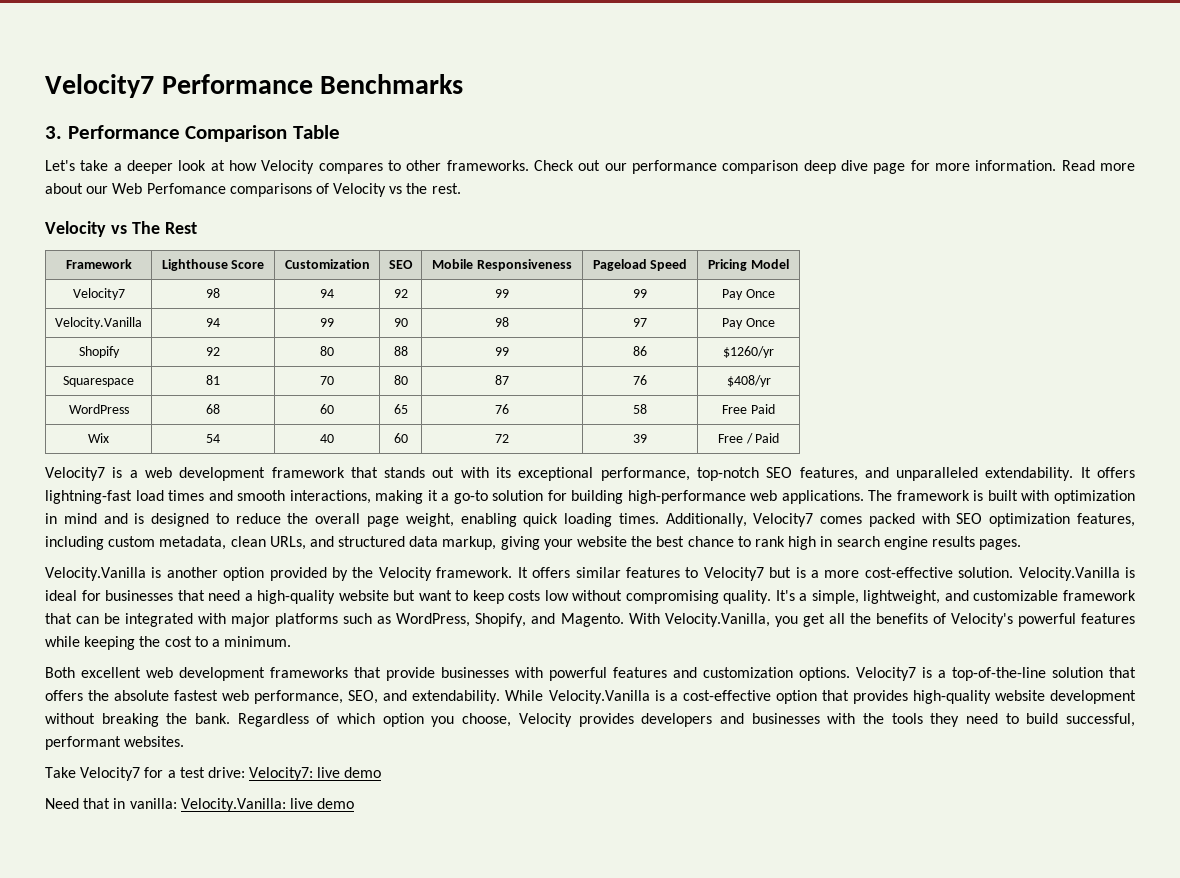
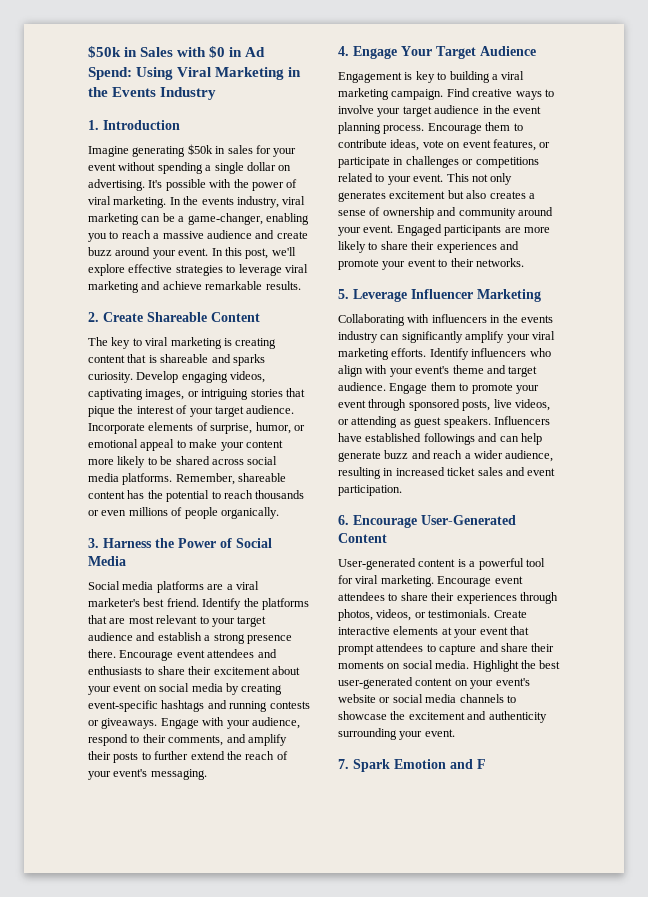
- Velocity7 Performance Benchmarks
- 3. Performance Comparison Table
- Let's take a deeper look at how Velocity compares to other frameworks. Check out our performance comparison deep dive page for more information. Read more about our Web Perfomance comparisons of Velocity vs the rest.
- Velocity vs The Rest
- Framework | Lighthouse Score | Customization | SEO | Mobile Responsiveness | Pageload Speed | Pricing Model
- Velocity7 | 98 | 94 | 92 | 99 | 99 | Pay Once
- Velocity.Vanilla | 94 | 99 | 90 | 98 | 97 | Pay Once
- Shopify | 92 | 80 | 88 | 99 | 86 | $1260/yr
- Squarespace | 81 | 70 | 80 | 87 | 76 | $408/yr
- WordPress | 68 | 60 | 65 | 76 | 58 | Free Paid
- Wix | 54 | 40 | 60 | 72 | 39 | Free / Paid
- Velocity7 is a web development framework that stands out with its exceptional performance, top-notch SEO features, and unparalleled extendability. It offers lightning-fast load times and smooth interactions, making it a go-to solution for building high-performance web applications. The framework is built with optimization in mind and is designed to reduce the overall page weight, enabling quick loading times. Additionally, Velocity7 comes packed with SEO optimization features, including custom metadata, clean URLs, and structured data markup, giving your website the best chance to rank high in search engine results pages.
- Velocity.Vanilla is another option provided by the Velocity framework. It offers similar features to Velocity7 but is a more cost-effective solution. Velocity.Vanilla is ideal for businesses that need a high-quality website but want to keep costs low without compromising quality. It's a simple, lightweight, and customizable framework that can be integrated with major platforms such as WordPress, Shopify, and Magento. With Velocity.Vanilla, you get all the benefits of Velocity's powerful features while keeping the cost to a minimum.
- Both excellent web development frameworks that provide businesses with powerful features and customization options. Velocity7 is a top-of-the-line solution that offers the absolute fastest web performance, SEO, and extendability. While Velocity.Vanilla is a cost-effective option that provides high-quality website development without breaking the bank. Regardless of which option you choose, Velocity provides developers and businesses with the tools they need to build successful, performant websites.
- Take Velocity7 for a test drive: Velocity7: live demo
- Need that in vanilla: Velocity.Vanilla: live demo
+ $50k in Sales with $0 in Ad Spend: Using Viral Marketing in the Events Industry
+ 1. Introduction
+ Imagine generating $50k in sales for your event without spending a single dollar on advertising. It's possible with the power of viral marketing. In the events industry, viral marketing can be a game-changer, enabling you to reach a massive audience and create buzz around your event. In this post, we'll explore effective strategies to leverage viral marketing and achieve remarkable results.
+ 2. Create Shareable Content
+ The key to viral marketing is creating content that is shareable and sparks curiosity. Develop engaging videos, captivating images, or intriguing stories that pique the interest of your target audience. Incorporate elements of surprise, humor, or emotional appeal to make your content more likely to be shared across social media platforms. Remember, shareable content has the potential to reach thousands or even millions of people organically.
+ 3. Harness the Power of Social Media
+ Social media platforms are a viral marketer's best friend. Identify the platforms that are most relevant to your target audience and establish a strong presence there. Encourage event attendees and enthusiasts to share their excitement about your event on social media by creating event-specific hashtags and running contests or giveaways. Engage with your audience, respond to their comments, and amplify their posts to further extend the reach of your event's messaging.
+ 4. Engage Your Target Audience
+ Engagement is key to building a viral marketing campaign. Find creative ways to involve your target audience in the event planning process. Encourage them to contribute ideas, vote on event features, or participate in challenges or competitions related to your event. This not only generates excitement but also creates a sense of ownership and community around your event. Engaged participants are more likely to share their experiences and promote your event to their networks.
+ 5. Leverage Influencer Marketing
+ Collaborating with influencers in the events industry can significantly amplify your viral marketing efforts. Identify influencers who align with your event's theme and target audience. Engage them to promote your event through sponsored posts, live videos, or attending as guest speakers. Influencers have established followings and can help generate buzz and reach a wider audience, resulting in increased ticket sales and event participation.
+ 6. Encourage User-Generated Content
+ User-generated content is a powerful tool for viral marketing. Encourage event attendees to share their experiences through photos, videos, or testimonials. Create interactive elements at your event that prompt attendees to capture and share their moments on social media. Highlight the best user-generated content on your event's website or social media channels to showcase the excitement and authenticity surrounding your event.
+ 7. Spark Emotion and F

